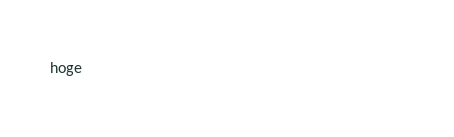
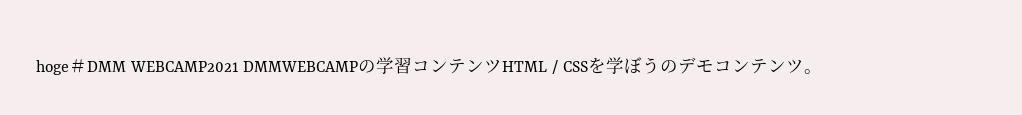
- hoge
+ hoge＃DMM WEBCAMP2021 DMMWEBCAMPの学習コンテンツHTML / CSSを学ぼうのデモコンテンツ。

